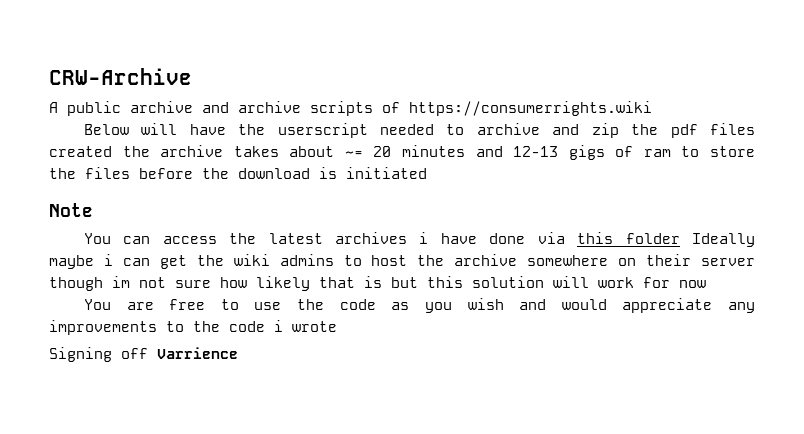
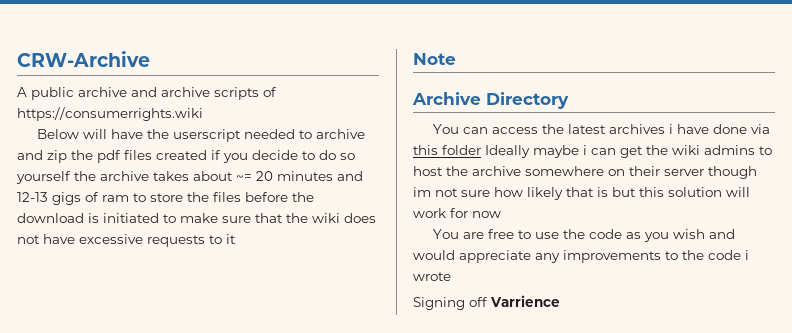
- Below will have the userscript needed to archive and zip the pdf files created the archive takes about ~= 20 minutes and 12-13 gigs of ram to store the files before the download is initiated
+ Below will have the userscript needed to archive and zip the pdf files created if you decide to do so yourself the archive takes about ~= 20 minutes and 12-13 gigs of ram to store the files before the download is initiated to make sure that the wiki does not have excessive requests to it
+ Archive Directory

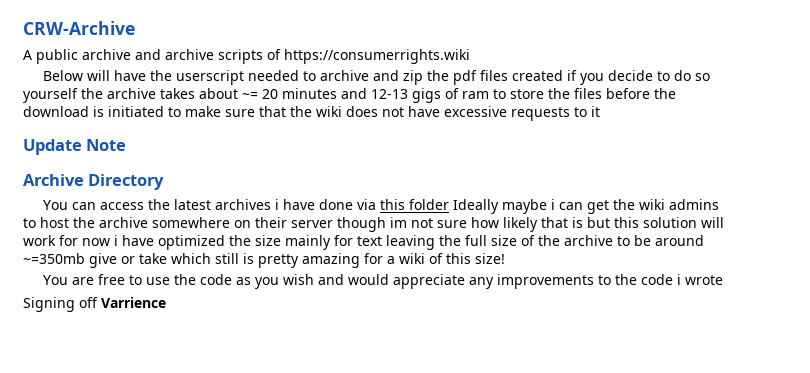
- Note
+ Update Note
- You can access the latest archives i have done via this folder Ideally maybe i can get the wiki admins to host the archive somewhere on their server though im not sure how likely that is but this solution will work for now
+ You can access the latest archives i have done via this folder Ideally maybe i can get the wiki admins to host the archive somewhere on their server though im not sure how likely that is but this solution will work for now i have optimized the size mainly for text leaving the full size of the archive to be around ~=350mb give or take which still is pretty amazing for a wiki of this size!

